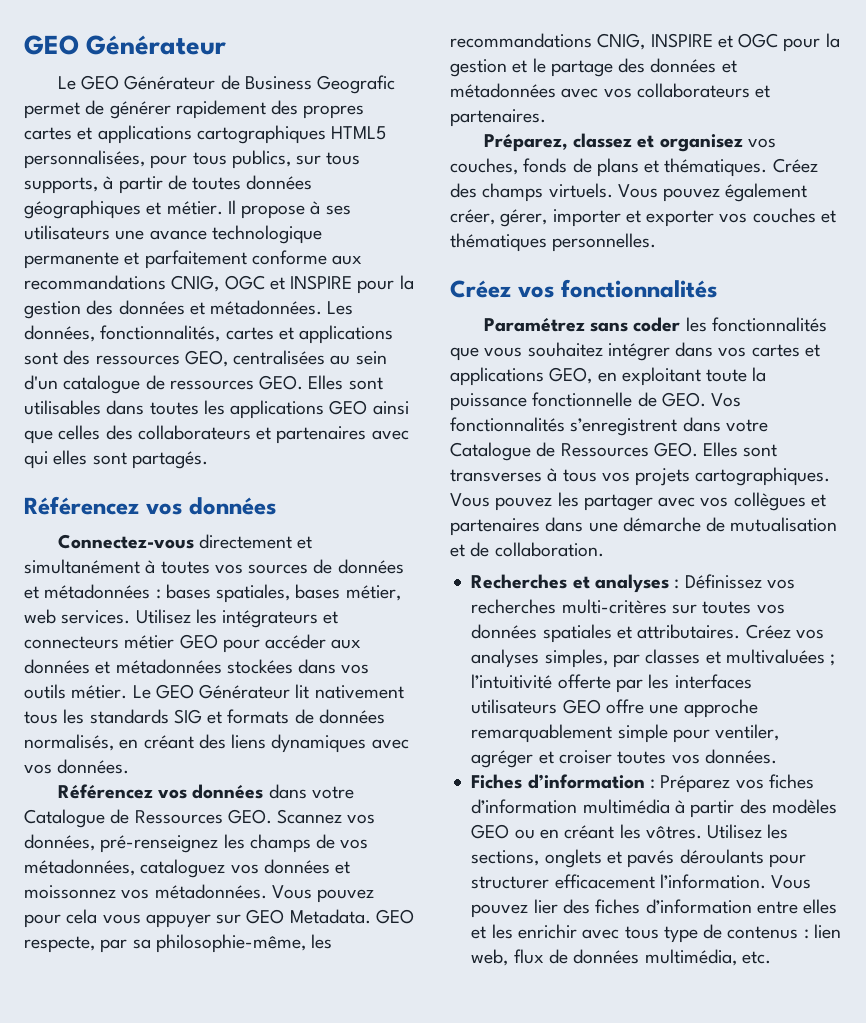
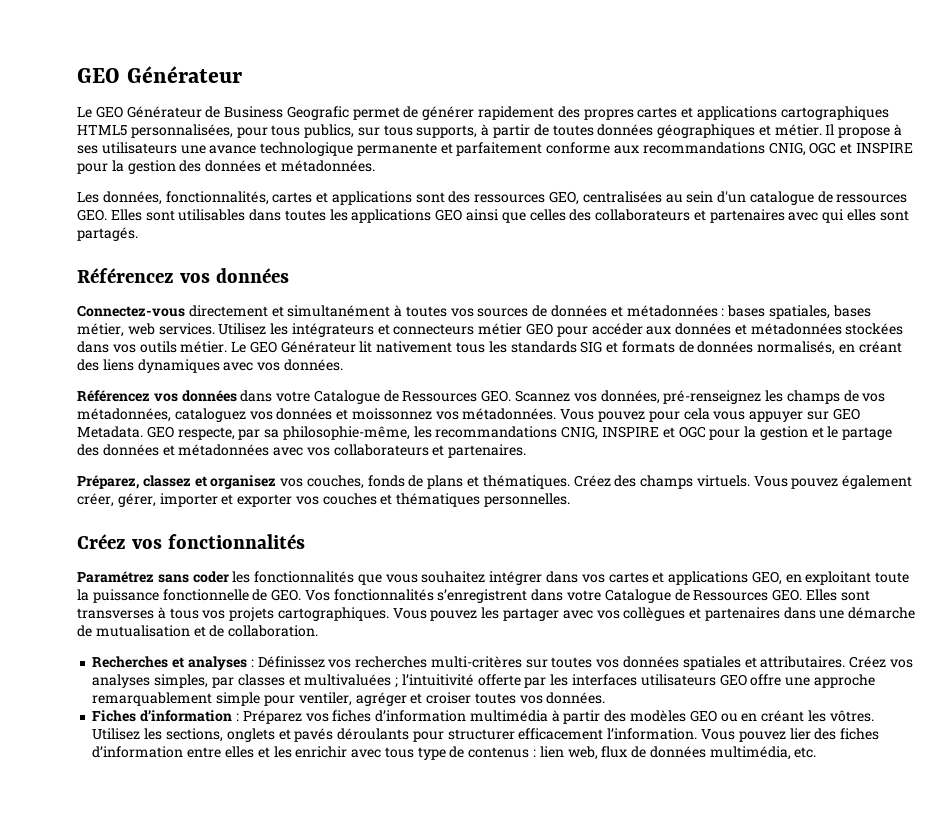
- Il propose à ses utilisateurs une avance technologique permanente et parfaitement conforme aux recommandations CNIG, OGC et INSPIRE pour la gestion des données et métadonnées. Les données, fonctionnalités, cartes et applications sont des ressources GEO, centralisées au sein d'un catalogue de ressources GEO. Elles sont utilisables dans toutes les applications GEO ainsi que celles des collaborateurs et partenaires avec qui elles sont partagés.
+ Il propose à ses utilisateurs une avance technologique permanente et parfaitement conforme aux recommandations CNIG, OGC et INSPIRE pour la gestion des données et métadonnées.
+ Les données, fonctionnalités, cartes et applications sont des ressources GEO, centralisées au sein d'un catalogue de ressources GEO. Elles sont utilisables dans toutes les applications GEO ainsi que celles des collaborateurs et partenaires avec qui elles sont partagés.

